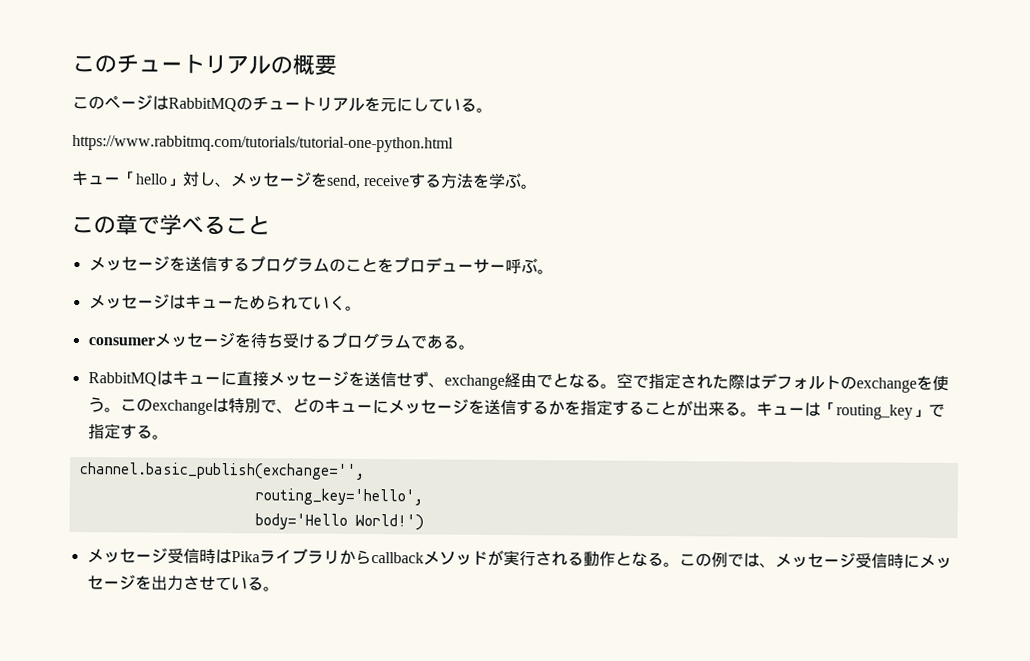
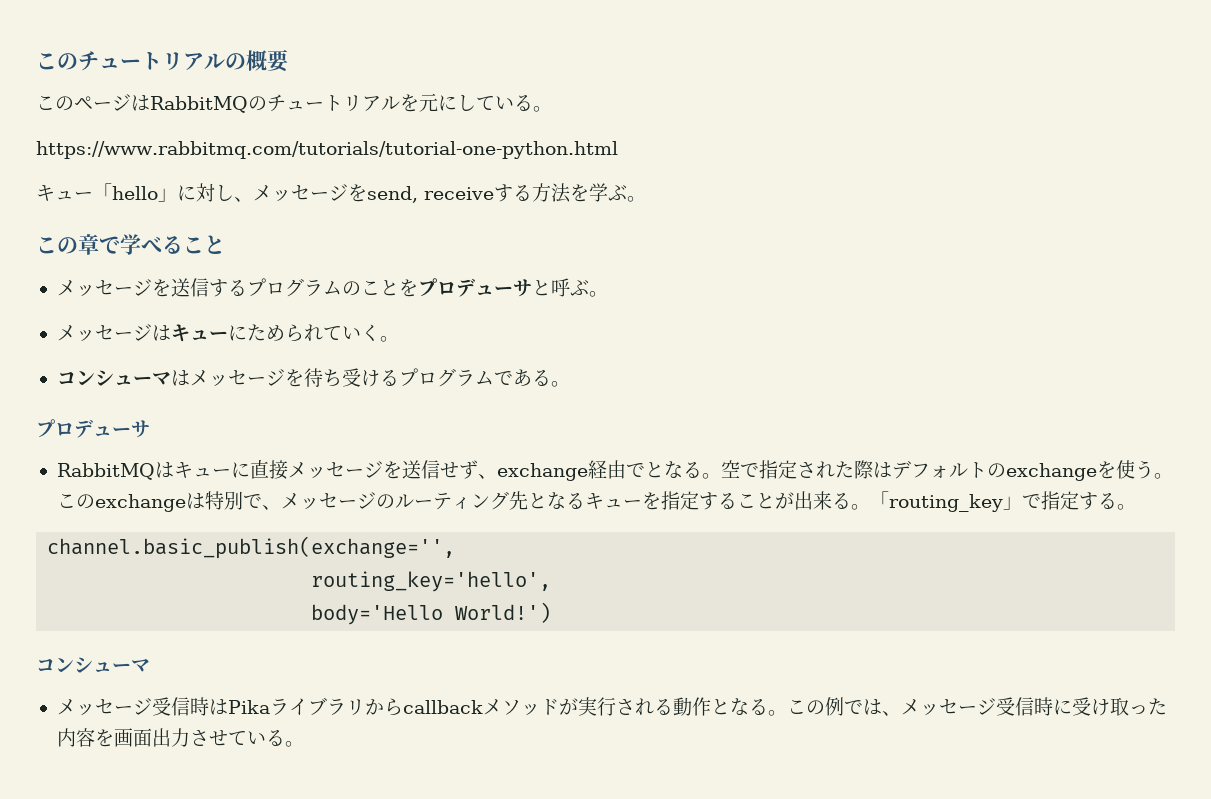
- キュー「hello」対し、メッセージをsend, receiveする方法を学ぶ。
+ キュー「hello」に対し、メッセージをsend, receiveする方法を学ぶ。
- メッセージを送信するプログラムのことをプロデューサー呼ぶ。
+ メッセージを送信するプログラムのことをプロデューサと呼ぶ。
- メッセージはキューためられていく。
+ メッセージはキューにためられていく。
- consumerメッセージを待ち受けるプログラムである。
+ コンシューマはメッセージを待ち受けるプログラムである。
+ プロデューサ
- このexchangeは特別で、どのキューにメッセージを送信するかを指定することが出来る。
+ このexchangeは特別で、メッセージのルーティング先となるキューを指定することが出来る。
- キューは「routing_key」で指定する。
+ 「routing_key」で指定する。
  body='Hello World!')
+ コンシューマ
- この例では、メッセージ受信時にメッセージを出力させている。
+ この例では、メッセージ受信時に受け取った内容を画面出力させている。

